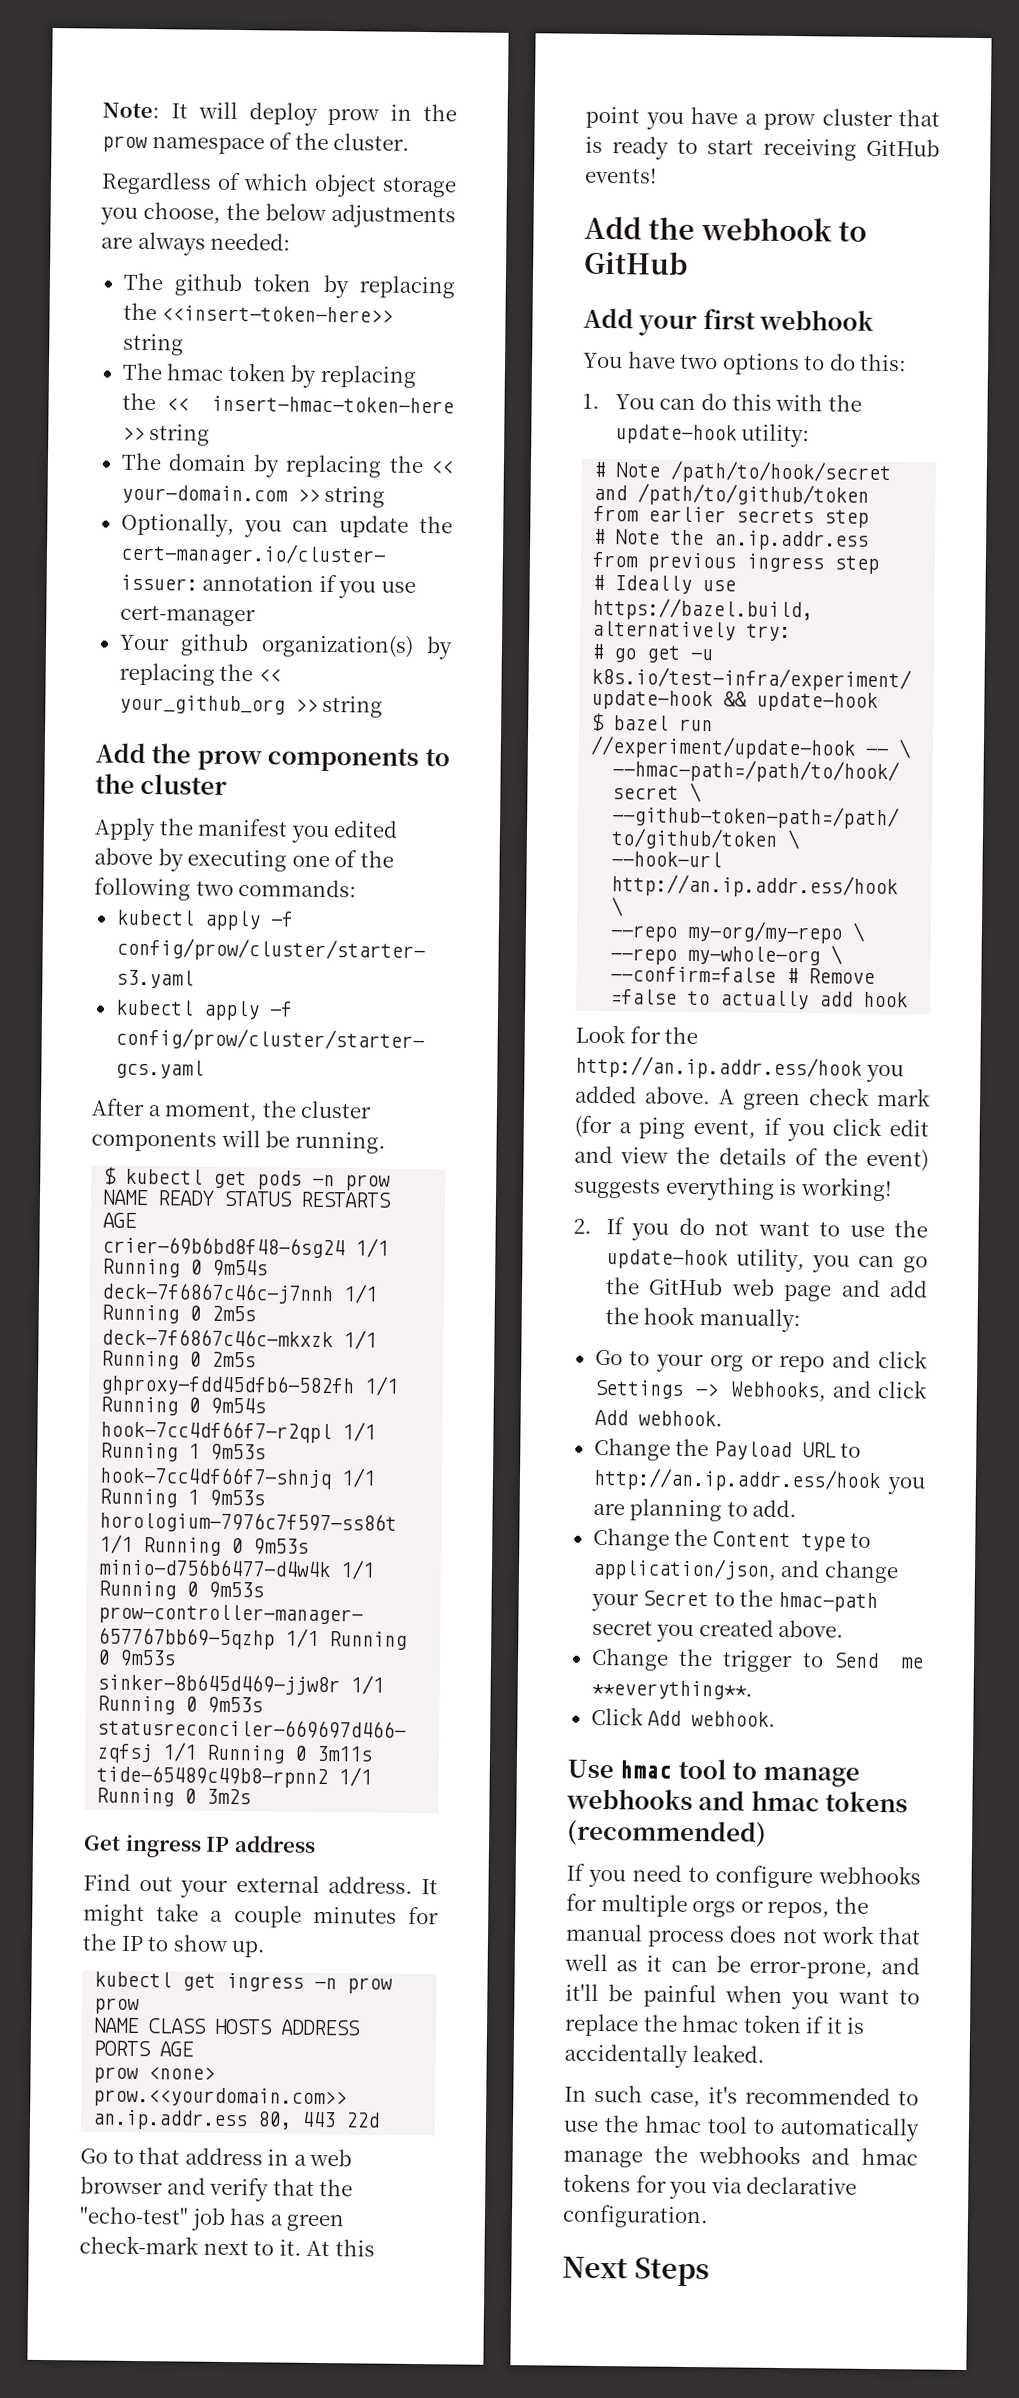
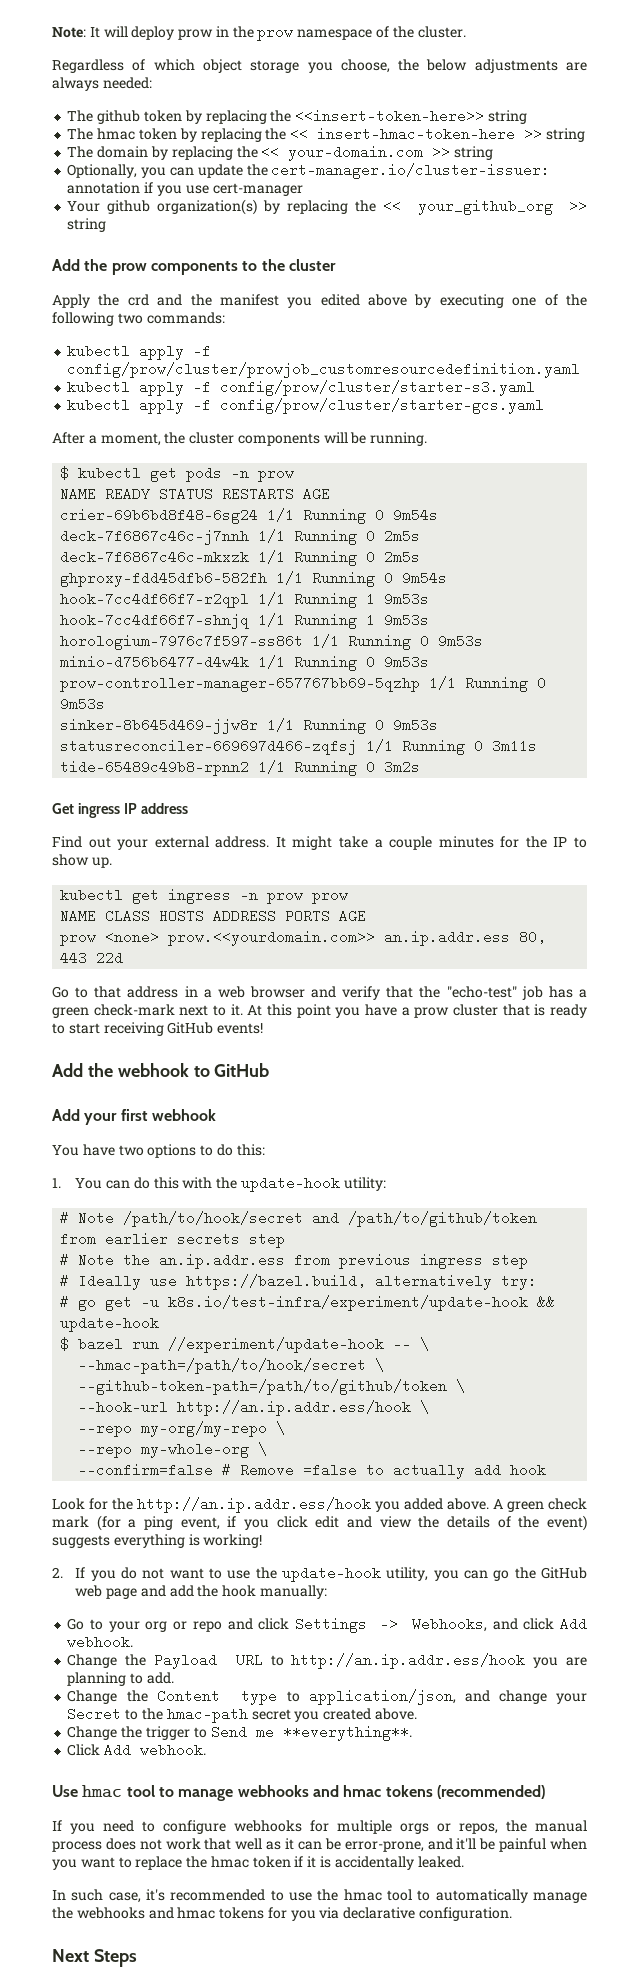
- Apply the manifest you edited above by executing one of the following two commands:
+ Apply the crd and the manifest you edited above by executing one of the following two commands:
+ kubectl apply -f config/prow/cluster/prowjob_customresourcedefinition.yaml

